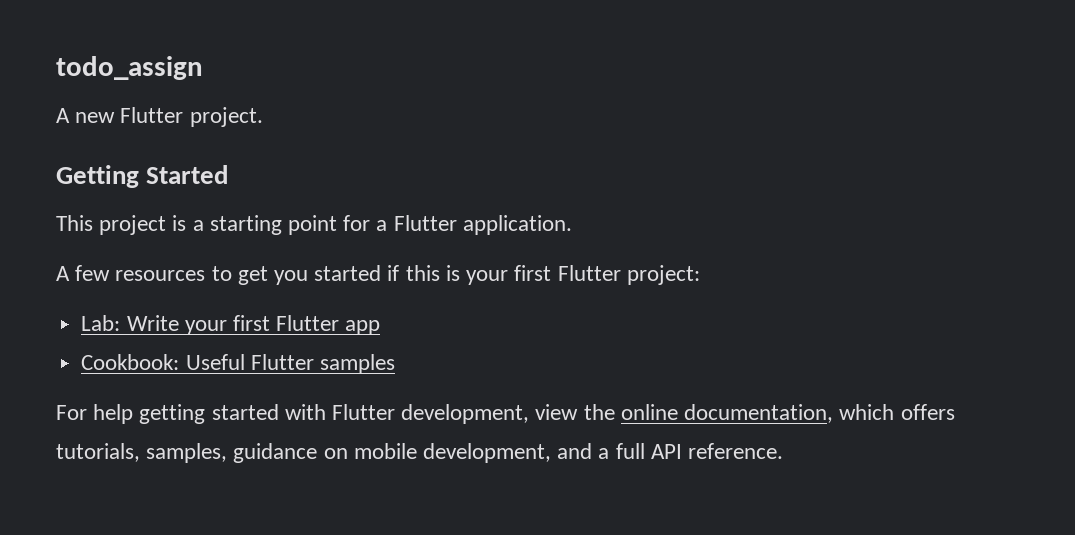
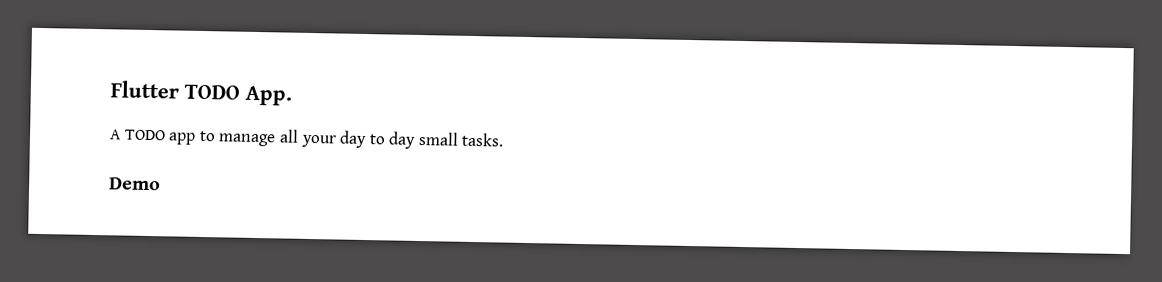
- todo_assign
- A new Flutter project.
- Getting Started
- This project is a starting point for a Flutter application.
- A few resources to get you started if this is your first Flutter project:
- Lab: Write your first Flutter app
- Cookbook: Useful Flutter samples
- For help getting started with Flutter development, view the online documentation, which offers tutorials, samples, guidance on mobile development, and a full API reference.
+ Flutter TODO App.
+ A TODO app to manage all your day to day small tasks.
+ Demo

